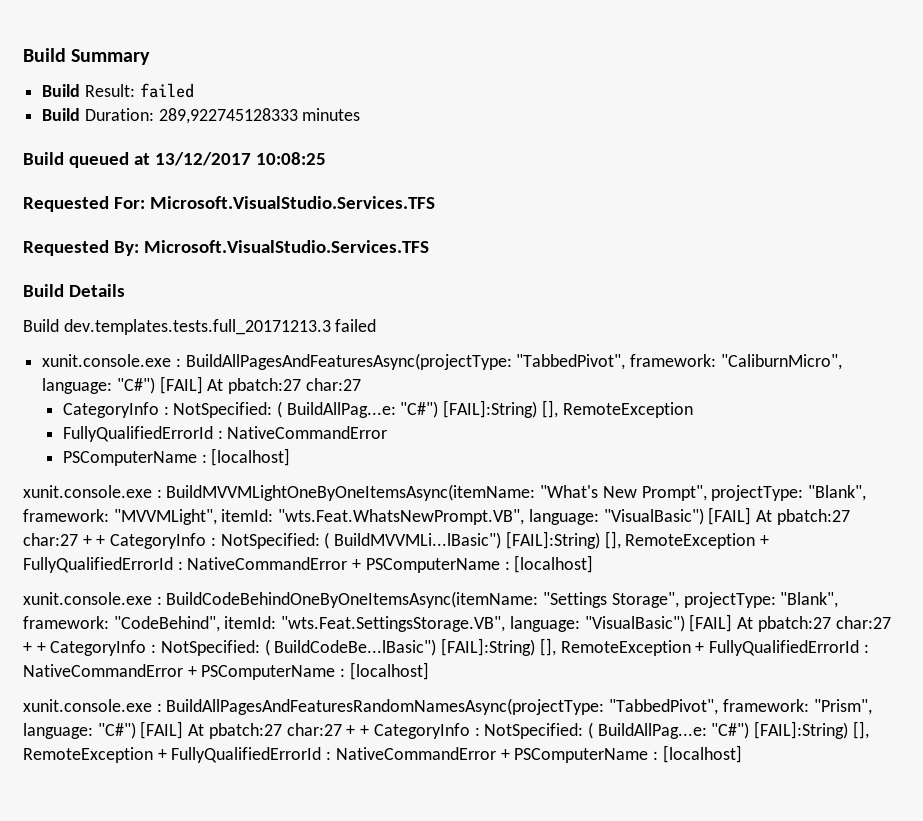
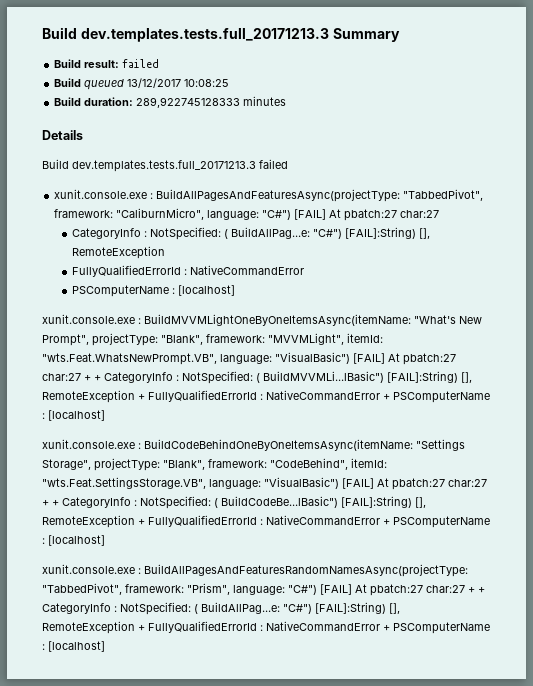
- Build Summary
+ Build dev.templates.tests.full_20171213.3 Summary
- Build Result: failed
+ Build result: failed
- Build Duration: 289,922745128333 minutes
- Build queued at 13/12/2017 10:08:25
- Requested For: Microsoft.VisualStudio.Services.TFS
- Requested By: Microsoft.VisualStudio.Services.TFS
- Build Details
+ Build queued 13/12/2017 10:08:25
+ Build duration: 289,922745128333 minutes
+ Details

